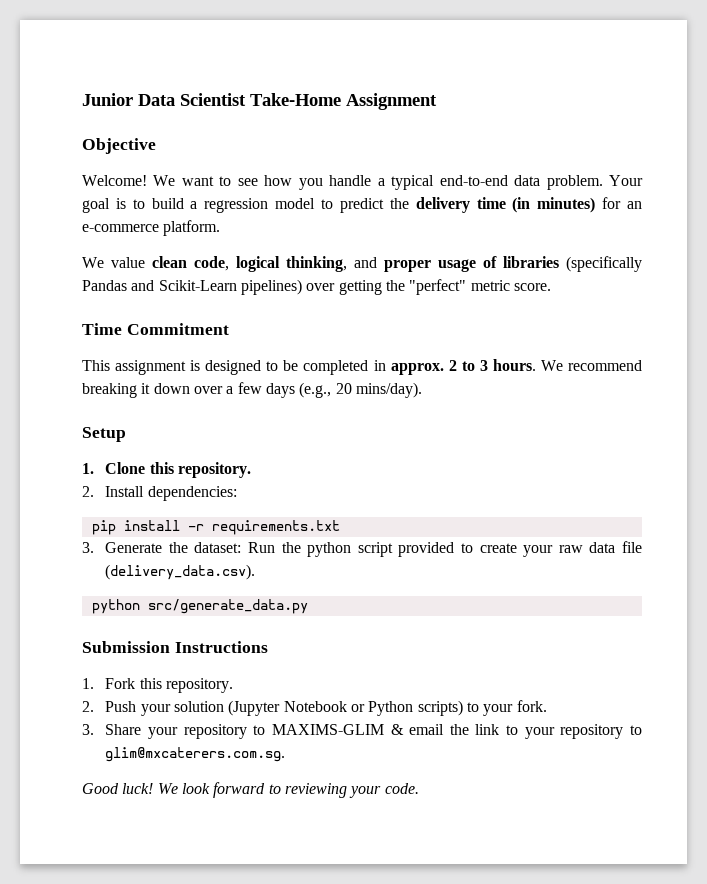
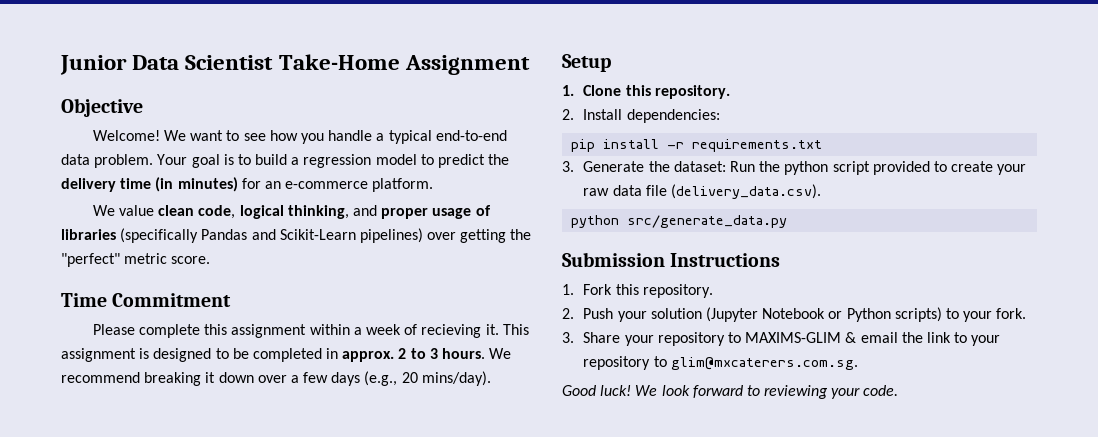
+ Please complete this assignment within a week of recieving it.

